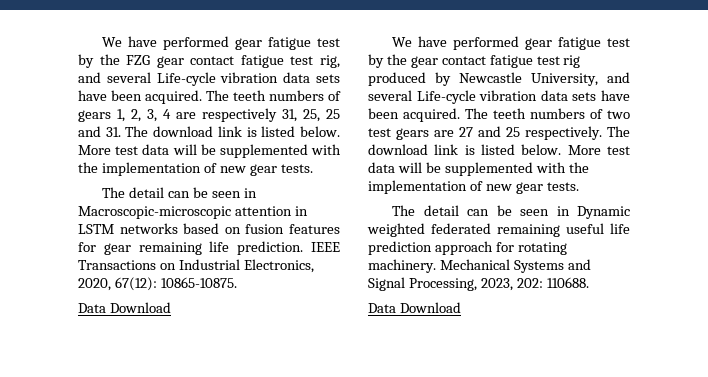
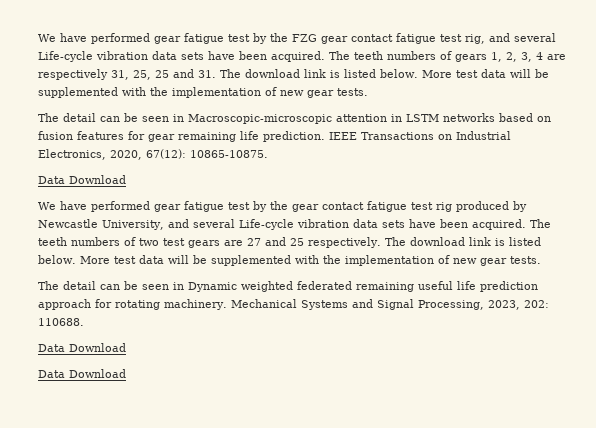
  Mechanical Systems and Signal Processing, 2023, 202: 110688.
+ Data Download

